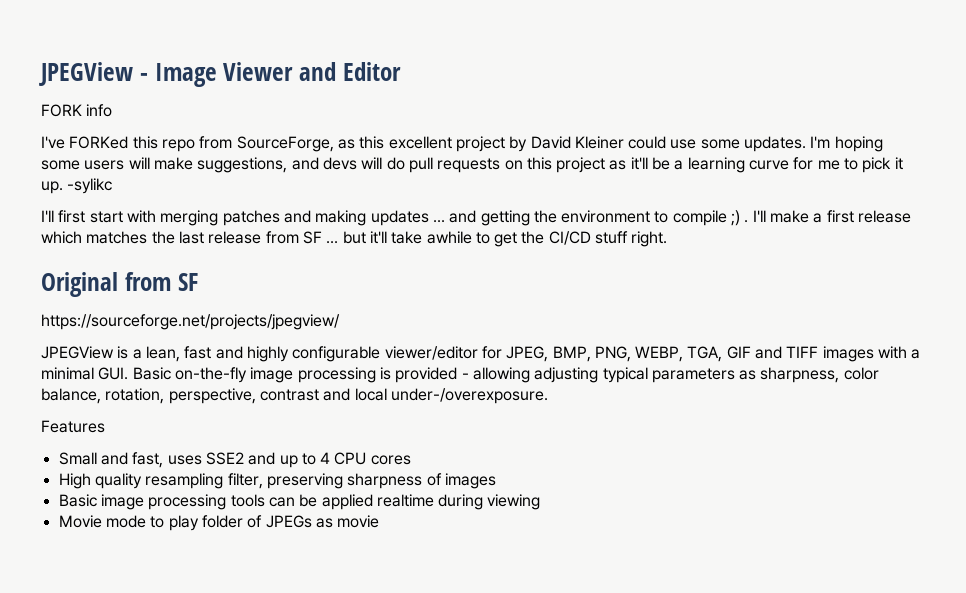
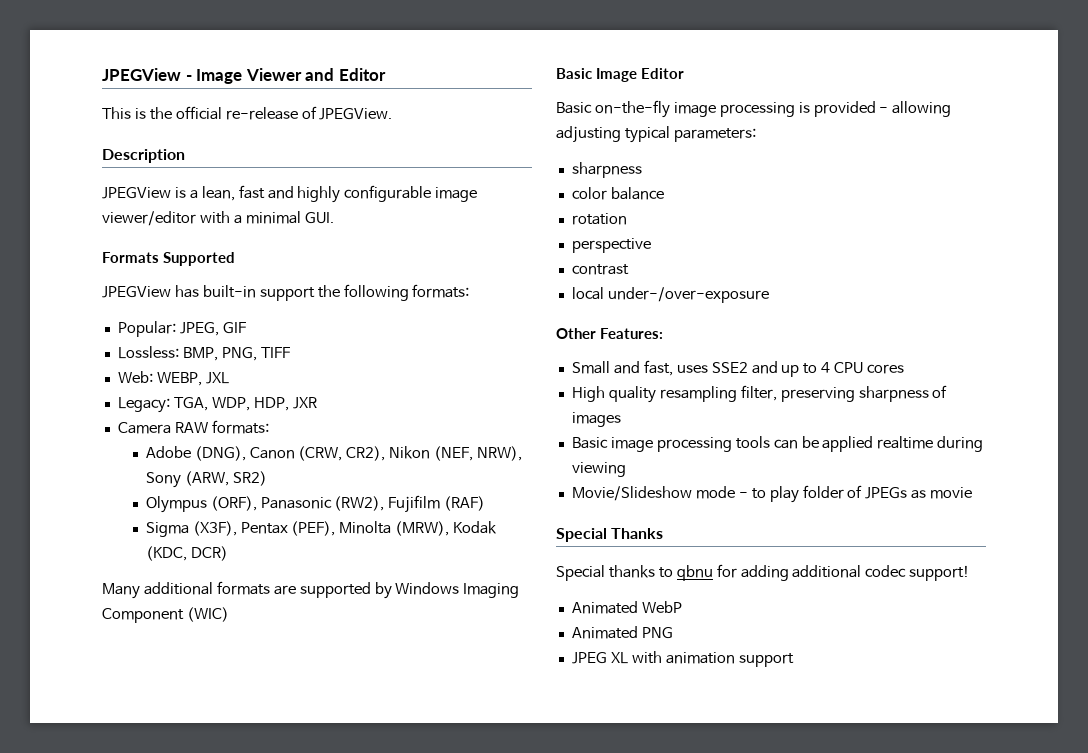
- FORK info
- I've FORKed this repo from SourceForge, as this excellent project by David Kleiner could use some updates. I'm hoping some users will make suggestions, and devs will do pull requests on this project as it'll be a learning curve for me to pick it up. -sylikc
- I'll first start with merging patches and making updates ... and getting the environment to compile ;) . I'll make a first release which matches the last release from SF ... but it'll take awhile to get the CI/CD stuff right.
- Original from SF
- https://sourceforge.net/projects/jpegview/
+ This is the official re-release of JPEGView.
+ Description
- JPEGView is a lean, fast and highly configurable viewer/editor for JPEG, BMP, PNG, WEBP, TGA, GIF and TIFF images with a minimal GUI. Basic on-the-fly image processing is provided - allowing adjusting typical parameters as sharpness, color balance, rotation, perspective, contrast and local under-/overexposure.
- Features
+ JPEGView is a lean, fast and highly configurable image viewer/editor with a minimal GUI.
+ Formats Supported
+ JPEGView has built-in support the following formats:
+ Popular: JPEG, GIF
+ Lossless: BMP, PNG, TIFF
+ Web: WEBP, JXL
+ Legacy: TGA, WDP, HDP, JXR
+ Camera RAW formats:
+ Adobe (DNG), Canon (CRW, CR2), Nikon (NEF, NRW), Sony (ARW, SR2)
+ Olympus (ORF), Panasonic (RW2), Fujifilm (RAF)
+ Sigma (X3F), Pentax (PEF), Minolta (MRW), Kodak (KDC, DCR)
+ Many additional formats are supported by Windows Imaging Component (WIC)
+ Basic Image Editor
+ Basic on-the-fly image processing is provided - allowing adjusting typical parameters:
+ sharpness
+ color balance
+ rotation
+ perspective
+ contrast
+ local under-/over-exposure
+ Other Features:
- Movie mode to play folder of JPEGs as movie
+ Movie/Slideshow mode - to play folder of JPEGs as movie
+ Special Thanks
+ Special thanks to qbnu for adding additional codec support!
+ Animated WebP
+ Animated PNG
+ JPEG XL with animation support

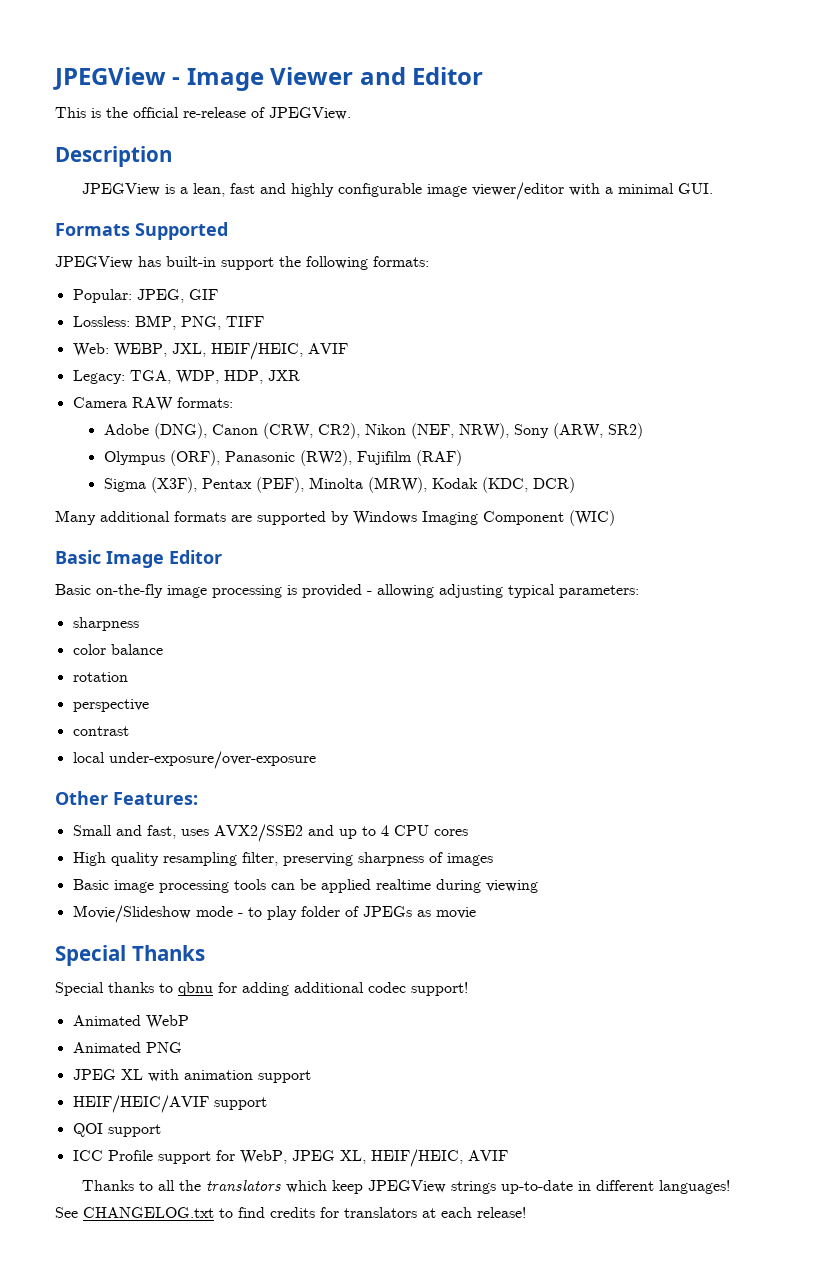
- Web: WEBP, JXL
+ Web: WEBP, JXL, HEIF/HEIC, AVIF
- local under-/over-exposure
+ local under-exposure/over-exposure
- Small and fast, uses SSE2 and up to 4 CPU cores
+ Small and fast, uses AVX2/SSE2 and up to 4 CPU cores
+ HEIF/HEIC/AVIF support
+ QOI support
+ ICC Profile support for WebP, JPEG XL, HEIF/HEIC, AVIF
+ Thanks to all the translators which keep JPEGView strings up-to-date in different languages! See CHANGELOG.txt to find credits for translators at each release!

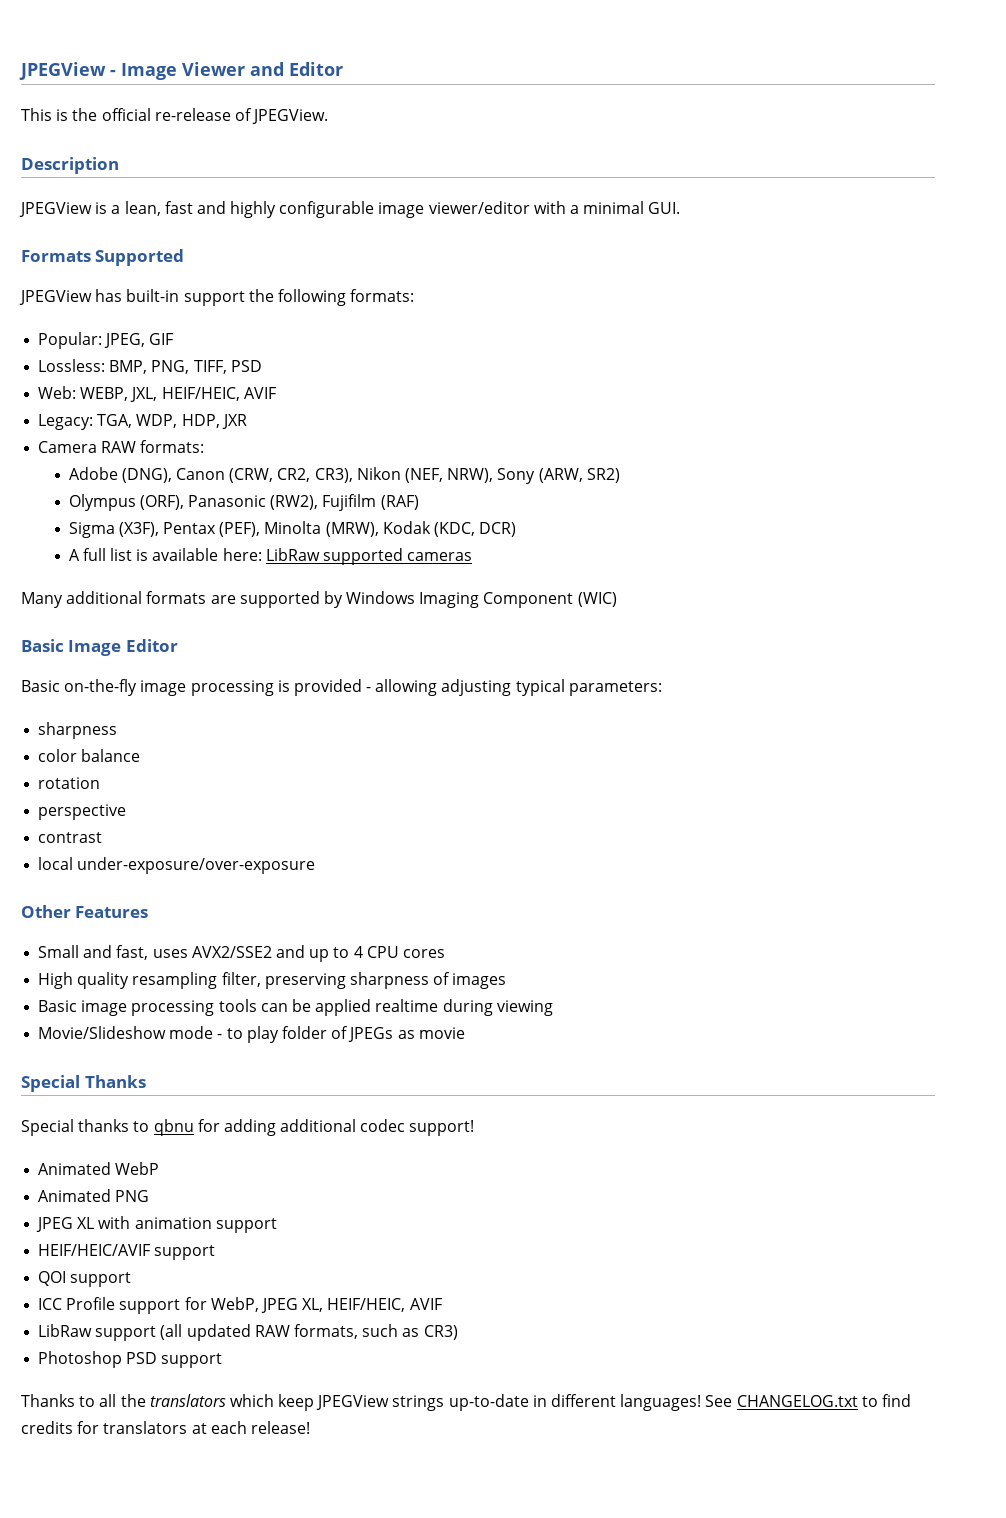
- Lossless: BMP, PNG, TIFF
+ Lossless: BMP, PNG, TIFF, PSD
- Adobe (DNG), Canon (CRW, CR2), Nikon (NEF, NRW), Sony (ARW, SR2)
+ Adobe (DNG), Canon (CRW, CR2, CR3), Nikon (NEF, NRW), Sony (ARW, SR2)
+ A full list is available here: LibRaw supported cameras
- Other Features:
+ Other Features
+ LibRaw support (all updated RAW formats, such as CR3)
+ Photoshop PSD support

